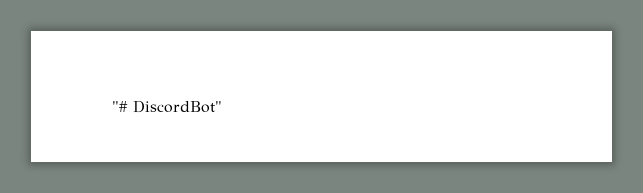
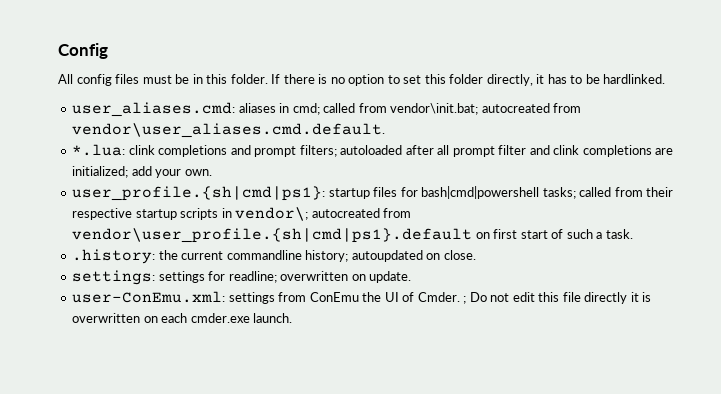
- "# DiscordBot"
+ Config
+ All config files must be in this folder. If there is no option to set this folder directly, it has to be hardlinked.
+ user_aliases.cmd: aliases in cmd; called from vendor\init.bat; autocreated from vendor\user_aliases.cmd.default.
+ *.lua: clink completions and prompt filters; autoloaded after all prompt filter and clink completions are initialized; add your own.
+ user_profile.{sh|cmd|ps1}: startup files for bash|cmd|powershell tasks; called from their respective startup scripts in vendor\; autocreated from vendor\user_profile.{sh|cmd|ps1}.default on first start of such a task.
+ .history: the current commandline history; autoupdated on close.
+ settings: settings for readline; overwritten on update.
+ user-ConEmu.xml: settings from ConEmu the UI of Cmder. ; Do not edit this file directly it is overwritten on each cmder.exe launch.

